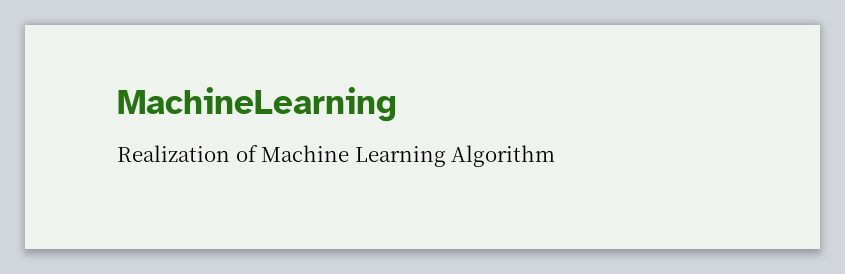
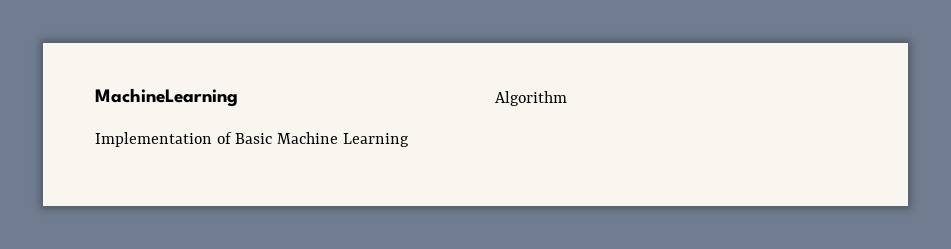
- Realization of Machine Learning Algorithm
+ Implementation of Basic Machine Learning Algorithm

